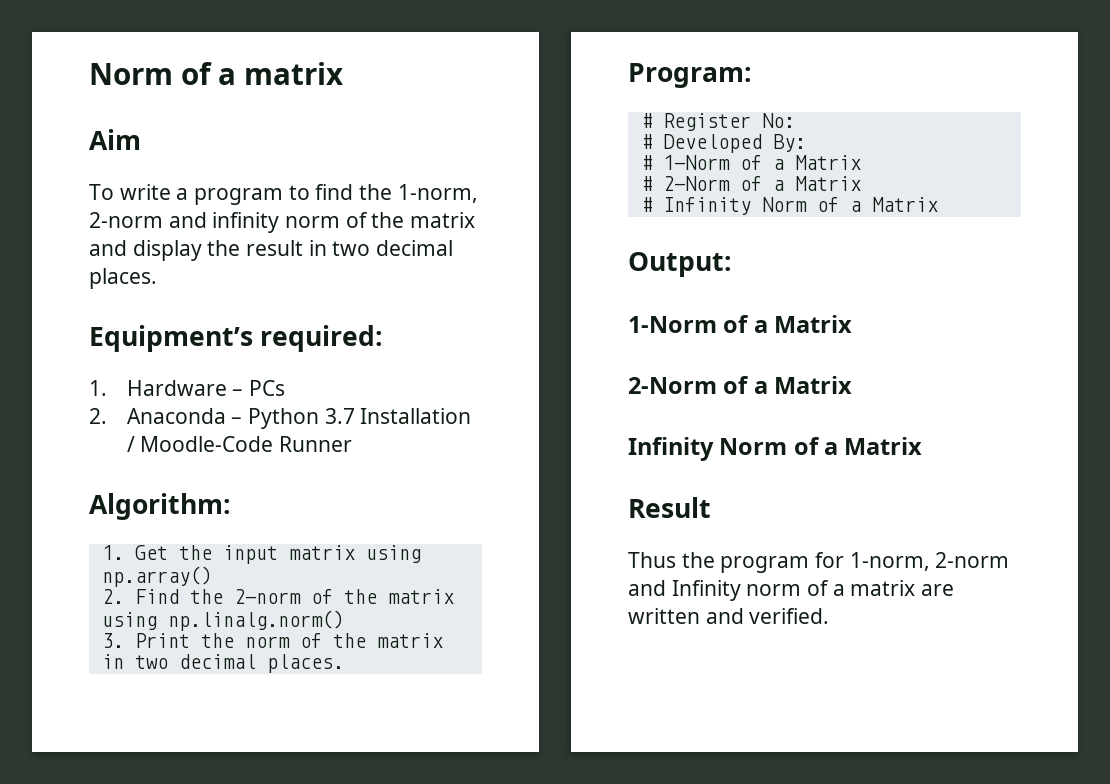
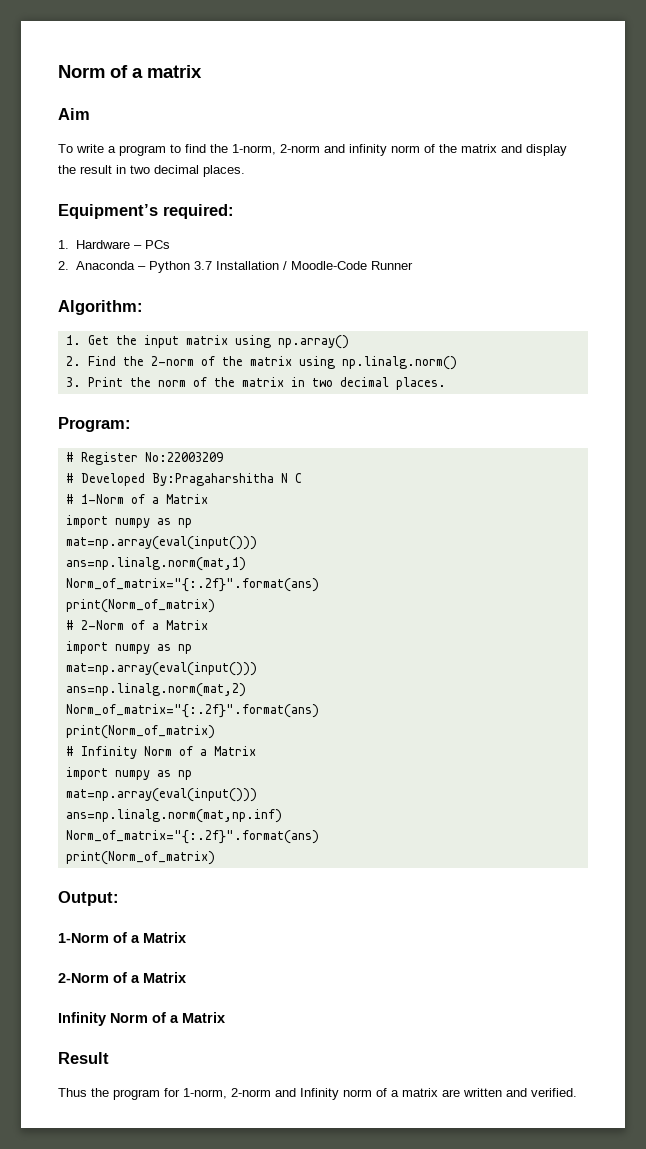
- # Register No:
+ # Register No:22003209
- # Developed By:
+ # Developed By:Pragaharshitha N C
  # 1-Norm of a Matrix
+ import numpy as np
+ mat=np.array(eval(input()))
+ ans=np.linalg.norm(mat,1)
+ Norm_of_matrix="{:.2f}".format(ans)
+ print(Norm_of_matrix)
  # 2-Norm of a Matrix
+ import numpy as np
+ mat=np.array(eval(input()))
+ ans=np.linalg.norm(mat,2)
+ Norm_of_matrix="{:.2f}".format(ans)
+ print(Norm_of_matrix)
  # Infinity Norm of a Matrix
+ import numpy as np
+ mat=np.array(eval(input()))
+ ans=np.linalg.norm(mat,np.inf)
+ Norm_of_matrix="{:.2f}".format(ans)
+ print(Norm_of_matrix)

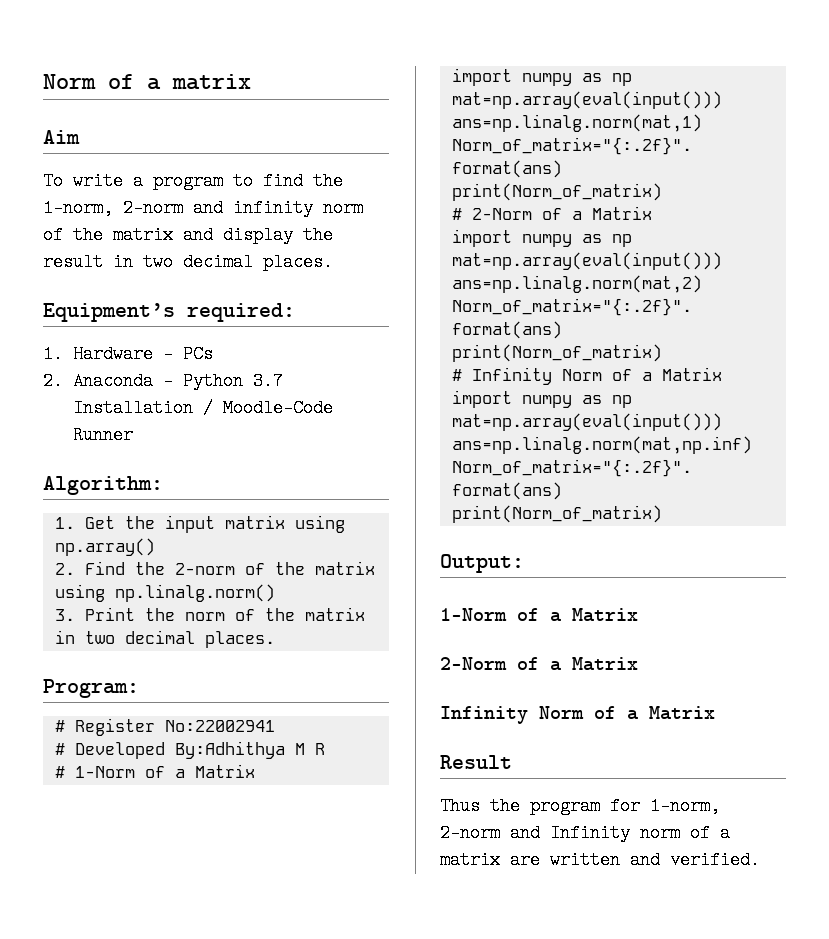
- # Register No:22003209
+ # Register No:22002941
- # Developed By:Pragaharshitha N C
+ # Developed By:Adhithya M R

